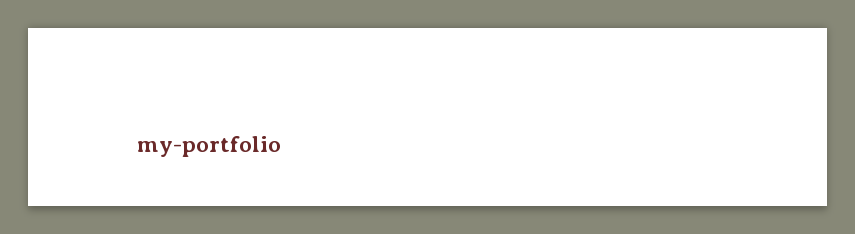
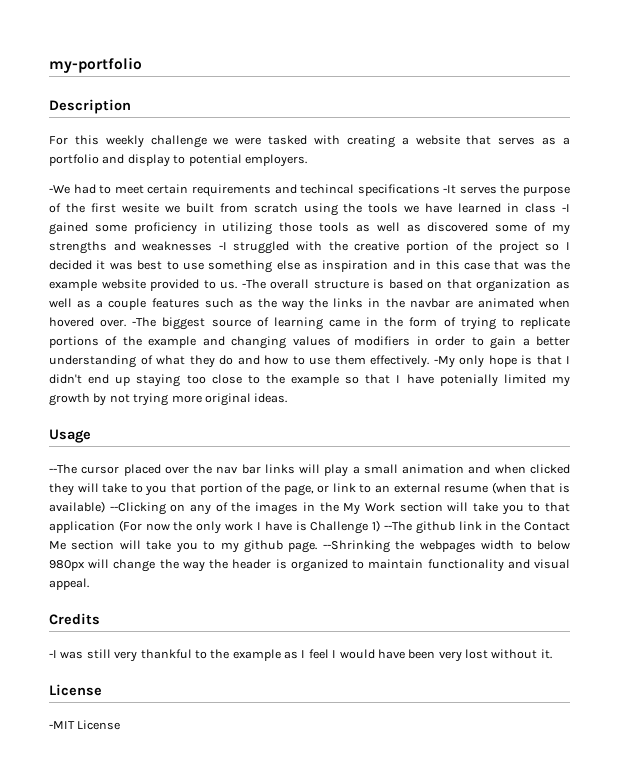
+ Description
+ For this weekly challenge we were tasked with creating a website that serves as a portfolio and display to potential employers.
+ -We had to meet certain requirements and techincal specifications -It serves the purpose of the first wesite we built from scratch using the tools we have learned in class -I gained some proficiency in utilizing those tools as well as discovered some of my strengths and weaknesses -I struggled with the creative portion of the project so I decided it was best to use something else as inspiration and in this case that was the example website provided to us. -The overall structure is based on that organization as well as a couple features such as the way the links in the navbar are animated when hovered over. -The biggest source of learning came in the form of trying to replicate portions of the example and changing values of modifiers in order to gain a better understanding of what they do and how to use them effectively. -My only hope is that I didn't end up staying too close to the example so that I have potenially limited my growth by not trying more original ideas.
+ Usage
+ --The cursor placed over the nav bar links will play a small animation and when clicked they will take to you that portion of the page, or link to an external resume (when that is available) --Clicking on any of the images in the My Work section will take you to that application (For now the only work I have is Challenge 1) --The github link in the Contact Me section will take you to my github page. --Shrinking the webpages width to below 980px will change the way the header is organized to maintain functionality and visual appeal.
+ Credits
+ -I was still very thankful to the example as I feel I would have been very lost without it.
+ License
+ -MIT License

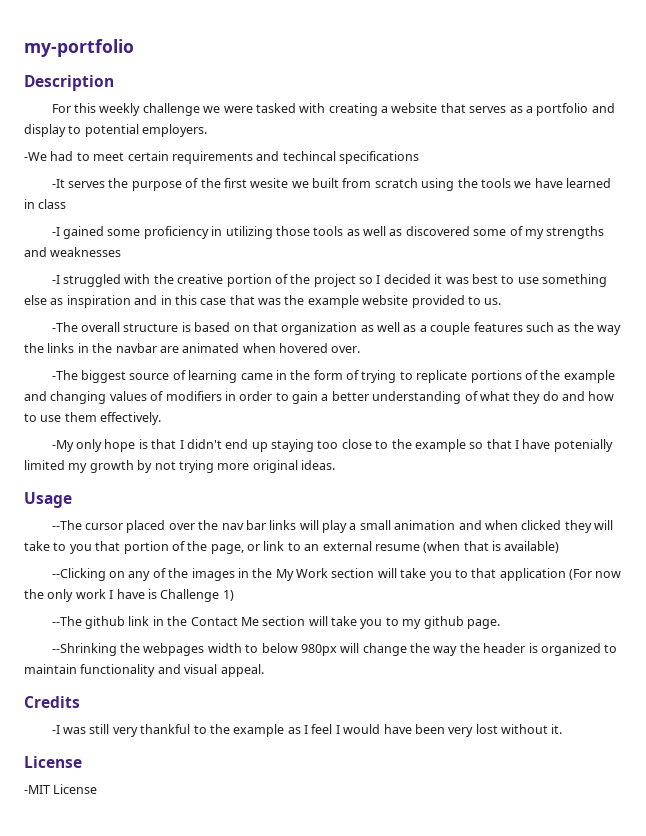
- -We had to meet certain requirements and techincal specifications -It serves the purpose of the first wesite we built from scratch using the tools we have learned in class -I gained some proficiency in utilizing those tools as well as discovered some of my strengths and weaknesses -I struggled with the creative portion of the project so I decided it was best to use something else as inspiration and in this case that was the example website provided to us. -The overall structure is based on that organization as well as a couple features such as the way the links in the navbar are animated when hovered over. -The biggest source of learning came in the form of trying to replicate portions of the example and changing values of modifiers in order to gain a better understanding of what they do and how to use them effectively. -My only hope is that I didn't end up staying too close to the example so that I have potenially limited my growth by not trying more original ideas.
+ -We had to meet certain requirements and techincal specifications
+ -It serves the purpose of the first wesite we built from scratch using the tools we have learned in class
+ -I gained some proficiency in utilizing those tools as well as discovered some of my strengths and weaknesses
+ -I struggled with the creative portion of the project so I decided it was best to use something else as inspiration and in this case that was the example website provided to us.
+ -The overall structure is based on that organization as well as a couple features such as the way the links in the navbar are animated when hovered over.
+ -The biggest source of learning came in the form of trying to replicate portions of the example and changing values of modifiers in order to gain a better understanding of what they do and how to use them effectively.
+ -My only hope is that I didn't end up staying too close to the example so that I have potenially limited my growth by not trying more original ideas.
- --The cursor placed over the nav bar links will play a small animation and when clicked they will take to you that portion of the page, or link to an external resume (when that is available) --Clicking on any of the images in the My Work section will take you to that application (For now the only work I have is Challenge 1) --The github link in the Contact Me section will take you to my github page. --Shrinking the webpages width to below 980px will change the way the header is organized to maintain functionality and visual appeal.
+ --The cursor placed over the nav bar links will play a small animation and when clicked they will take to you that portion of the page, or link to an external resume (when that is available)
+ --Clicking on any of the images in the My Work section will take you to that application (For now the only work I have is Challenge 1)
+ --The github link in the Contact Me section will take you to my github page.
+ --Shrinking the webpages width to below 980px will change the way the header is organized to maintain functionality and visual appeal.

